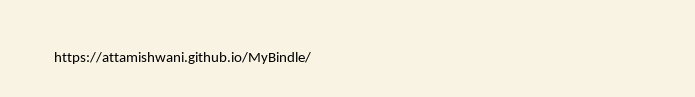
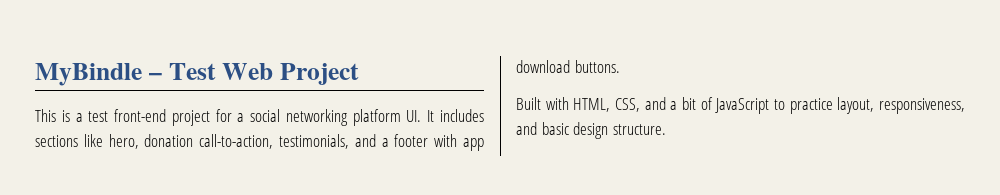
- https://attamishwani.github.io/MyBindle/
+ MyBindle – Test Web Project
+ This is a test front-end project for a social networking platform UI. It includes sections like hero, donation call-to-action, testimonials, and a footer with app download buttons.
+ Built with HTML, CSS, and a bit of JavaScript to practice layout, responsiveness, and basic design structure.

